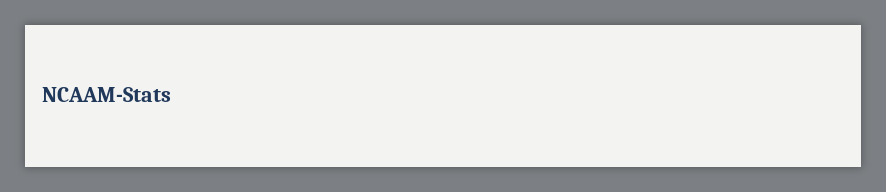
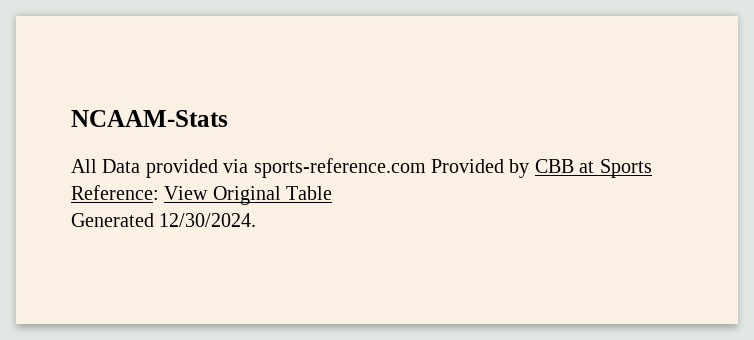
+ All Data provided via sports-reference.com Provided by CBB at Sports Reference: View Original Table
+ Generated 12/30/2024.

